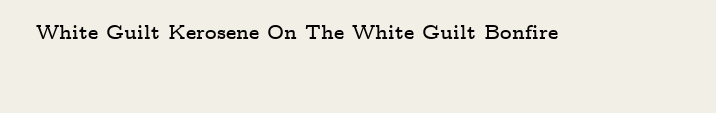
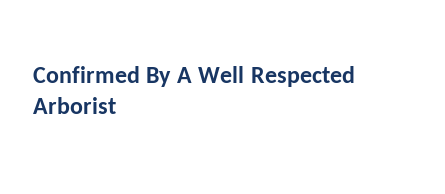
- White Guilt Kerosene On The White Guilt Bonfire
+ Confirmed By A Well Respected Arborist

